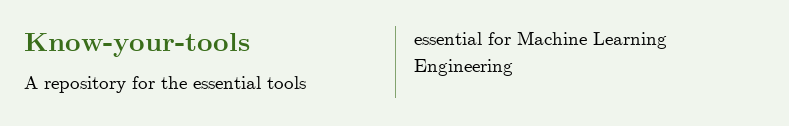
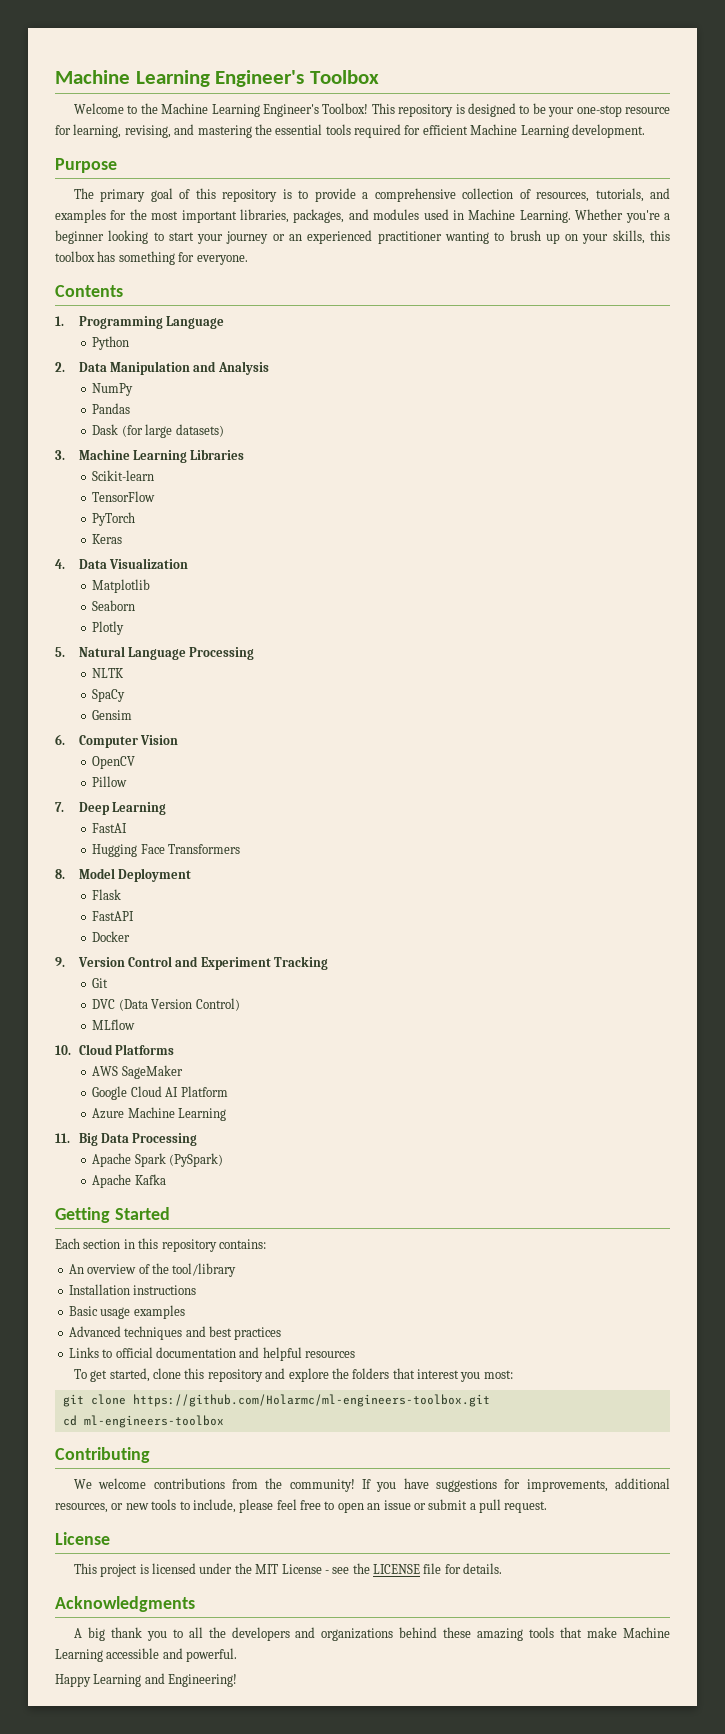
- Know-your-tools
- A repository for the essential tools essential for Machine Learning Engineering
+ Machine Learning Engineer's Toolbox
+ Welcome to the Machine Learning Engineer's Toolbox! This repository is designed to be your one-stop resource for learning, revising, and mastering the essential tools required for efficient Machine Learning development.
+ Purpose
+ The primary goal of this repository is to provide a comprehensive collection of resources, tutorials, and examples for the most important libraries, packages, and modules used in Machine Learning. Whether you're a beginner looking to start your journey or an experienced practitioner wanting to brush up on your skills, this toolbox has something for everyone.
+ Contents
+ 1. Programming Language
+ Python
+ 2. Data Manipulation and Analysis
+ NumPy
+ Pandas
+ Dask (for large datasets)
+ 3. Machine Learning Libraries
+ Scikit-learn
+ TensorFlow
+ PyTorch
+ Keras
+ 4. Data Visualization
+ Matplotlib
+ Seaborn
+ Plotly
+ 5. Natural Language Processing
+ NLTK
+ SpaCy
+ Gensim
+ 6. Computer Vision
+ OpenCV
+ Pillow
+ 7. Deep Learning
+ FastAI
+ Hugging Face Transformers
+ 8. Model Deployment
+ Flask
+ FastAPI
+ Docker
+ 9. Version Control and Experiment Tracking
+ Git
+ DVC (Data Version Control)
+ MLflow
+ 10. Cloud Platforms
+ AWS SageMaker
+ Google Cloud AI Platform
+ Azure Machine Learning
+ 11. Big Data Processing
+ Apache Spark (PySpark)
+ Apache Kafka
+ Getting Started
+ Each section in this repository contains:
+ An overview of the tool/library
+ Installation instructions
+ Basic usage examples
+ Advanced techniques and best practices
+ Links to official documentation and helpful resources
+ To get started, clone this repository and explore the folders that interest you most:
+ git clone https://github.com/Holarmc/ml-engineers-toolbox.git
+ cd ml-engineers-toolbox
+ Contributing
+ We welcome contributions from the community! If you have suggestions for improvements, additional resources, or new tools to include, please feel free to open an issue or submit a pull request.
+ License
+ This project is licensed under the MIT License - see the LICENSE file for details.
+ Acknowledgments
+ A big thank you to all the developers and organizations behind these amazing tools that make Machine Learning accessible and powerful.
+ Happy Learning and Engineering!

